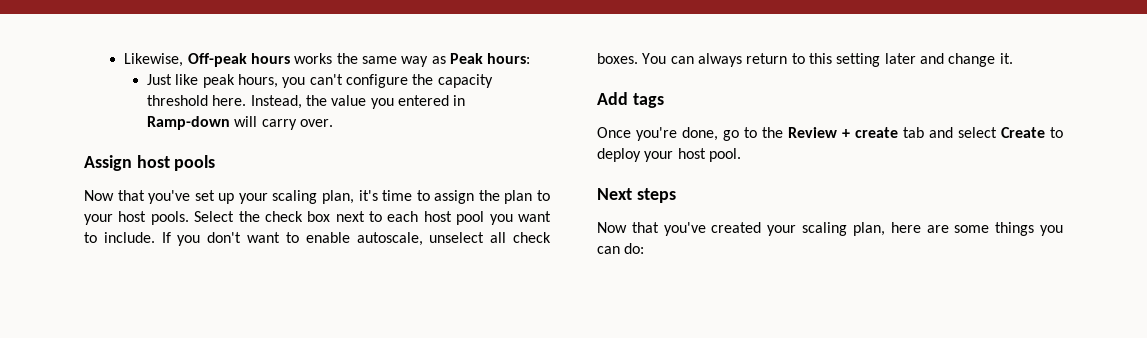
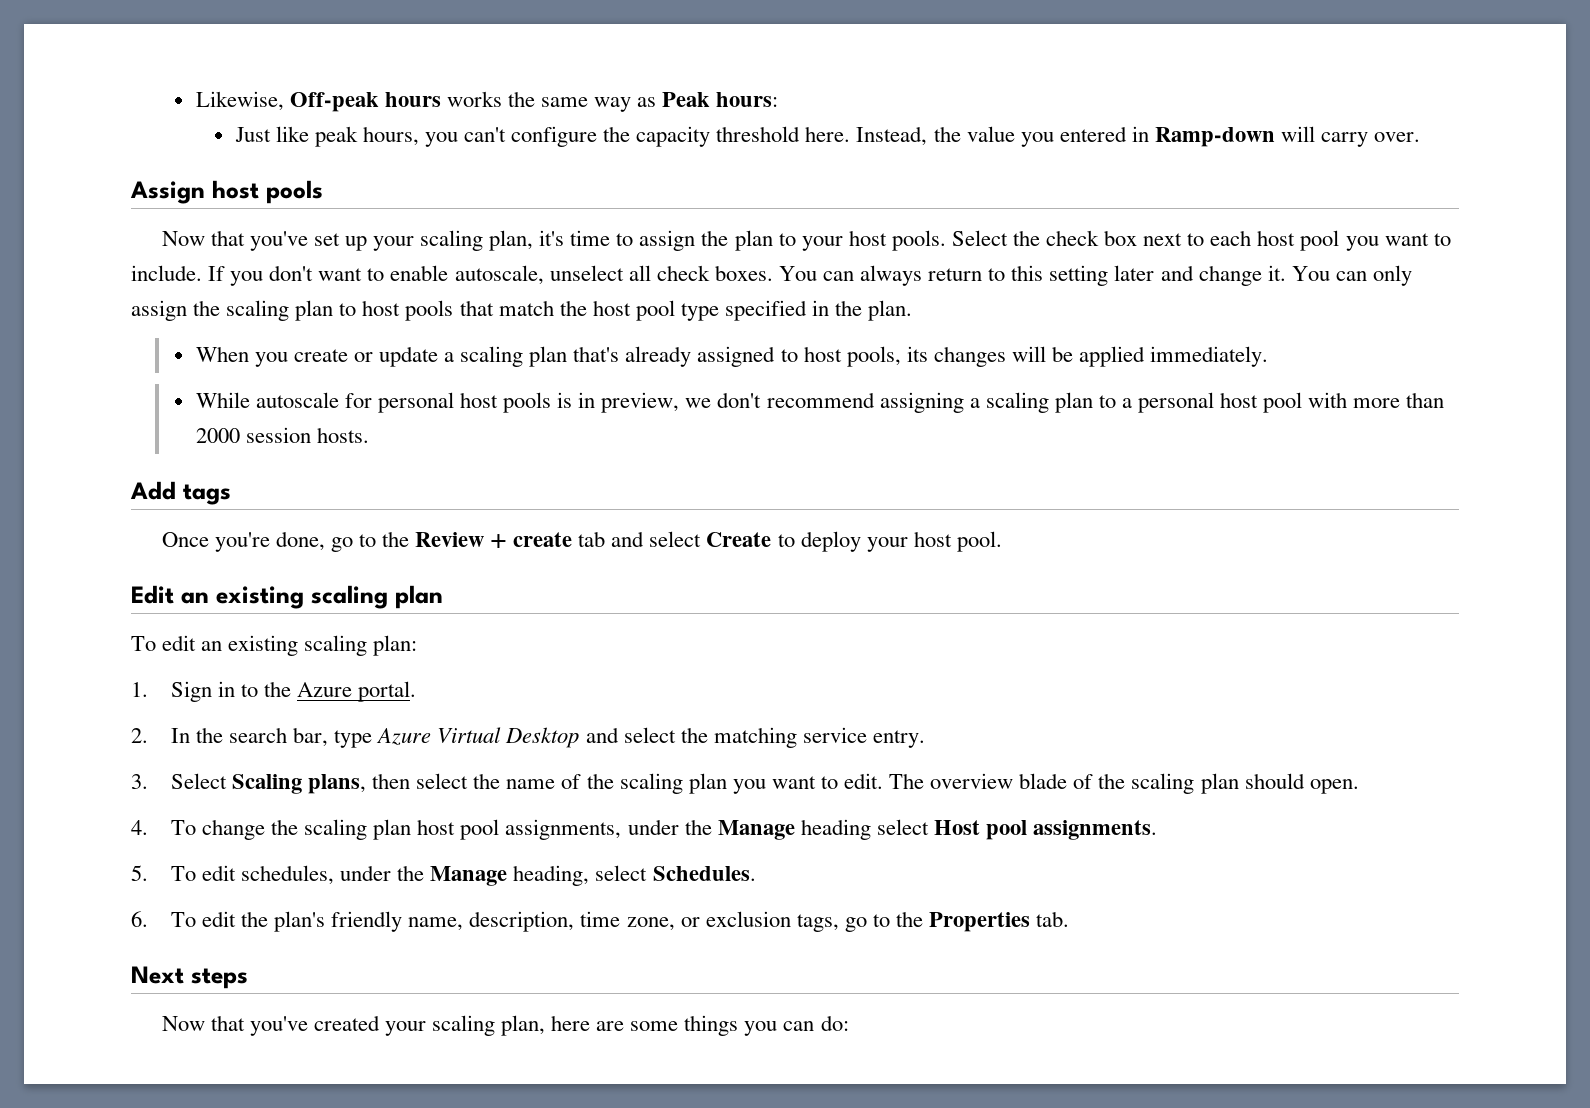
+ You can only assign the scaling plan to host pools that match the host pool type specified in the plan.
+ When you create or update a scaling plan that's already assigned to host pools, its changes will be applied immediately.
+ While autoscale for personal host pools is in preview, we don't recommend assigning a scaling plan to a personal host pool with more than 2000 session hosts.
+ Edit an existing scaling plan
+ To edit an existing scaling plan:
+ 1. Sign in to the Azure portal.
+ 2. In the search bar, type Azure Virtual Desktop and select the matching service entry.
+ 3. Select Scaling plans, then select the name of the scaling plan you want to edit. The overview blade of the scaling plan should open.
+ 4. To change the scaling plan host pool assignments, under the Manage heading select Host pool assignments.
+ 5. To edit schedules, under the Manage heading, select Schedules.
+ 6. To edit the plan's friendly name, description, time zone, or exclusion tags, go to the Properties tab.

